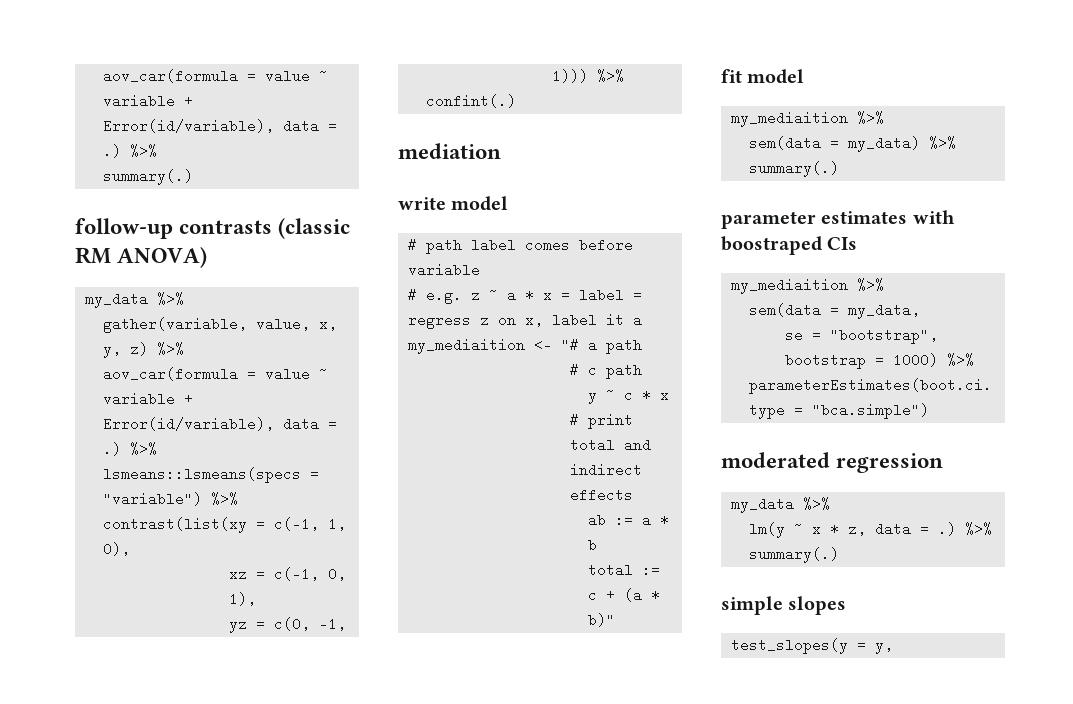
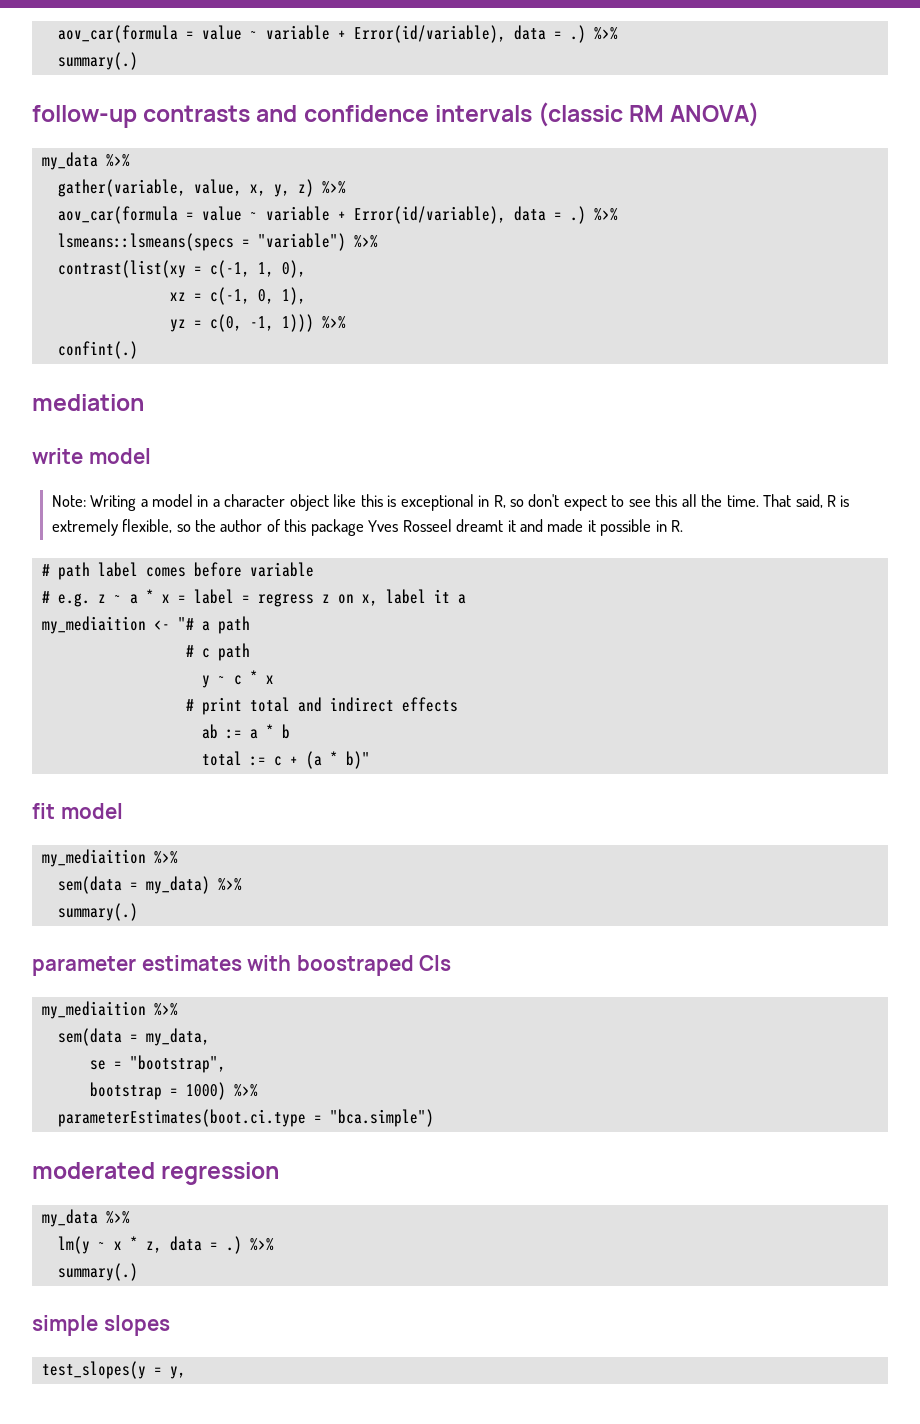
- follow-up contrasts (classic RM ANOVA)
+ follow-up contrasts and confidence intervals (classic RM ANOVA)
+ Note: Writing a model in a character object like this is exceptional in R, so don't expect to see this all the time. That said, R is extremely flexible, so the author of this package Yves Rosseel dreamt it and made it possible in R.

